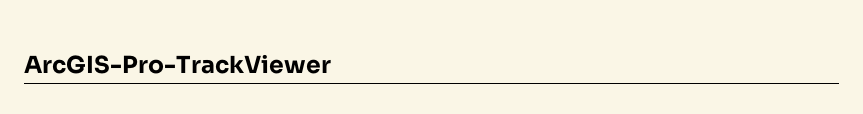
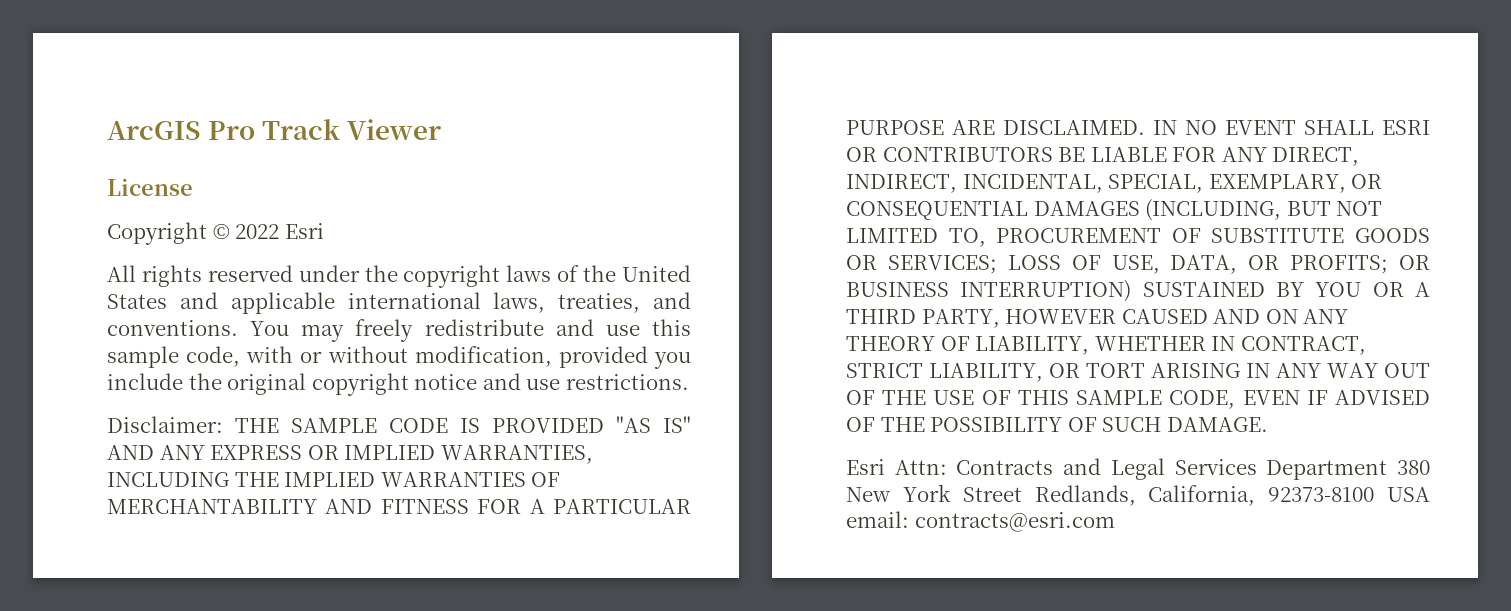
- ArcGIS-Pro-TrackViewer
+ ArcGIS Pro Track Viewer
+ License
+ Copyright © 2022 Esri
+ All rights reserved under the copyright laws of the United States and applicable international laws, treaties, and conventions. You may freely redistribute and use this sample code, with or without modification, provided you include the original copyright notice and use restrictions.
+ Disclaimer: THE SAMPLE CODE IS PROVIDED "AS IS" AND ANY EXPRESS OR IMPLIED WARRANTIES, INCLUDING THE IMPLIED WARRANTIES OF MERCHANTABILITY AND FITNESS FOR A PARTICULAR PURPOSE ARE DISCLAIMED. IN NO EVENT SHALL ESRI OR CONTRIBUTORS BE LIABLE FOR ANY DIRECT, INDIRECT, INCIDENTAL, SPECIAL, EXEMPLARY, OR CONSEQUENTIAL DAMAGES (INCLUDING, BUT NOT LIMITED TO, PROCUREMENT OF SUBSTITUTE GOODS OR SERVICES; LOSS OF USE, DATA, OR PROFITS; OR BUSINESS INTERRUPTION) SUSTAINED BY YOU OR A THIRD PARTY, HOWEVER CAUSED AND ON ANY THEORY OF LIABILITY, WHETHER IN CONTRACT, STRICT LIABILITY, OR TORT ARISING IN ANY WAY OUT OF THE USE OF THIS SAMPLE CODE, EVEN IF ADVISED OF THE POSSIBILITY OF SUCH DAMAGE.
+ Esri Attn: Contracts and Legal Services Department 380 New York Street Redlands, California, 92373-8100 USA email: contracts@esri.com

